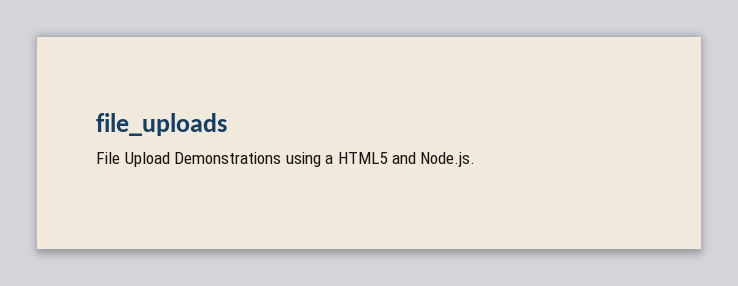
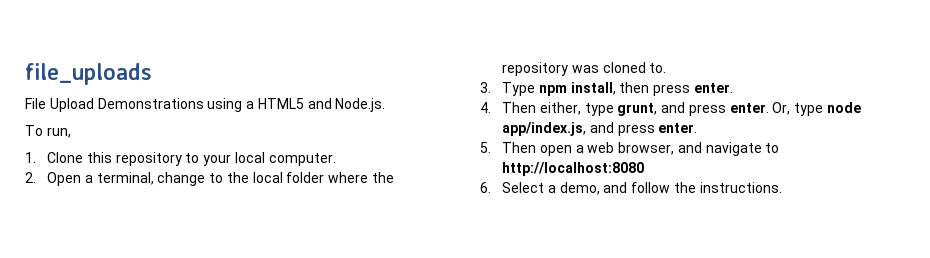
+ To run,
+ 1. Clone this repository to your local computer.
+ 2. Open a terminal, change to the local folder where the repository was cloned to.
+ 3. Type npm install, then press enter.
+ 4. Then either, type grunt, and press enter. Or, type node app/index.js, and press enter.
+ 5. Then open a web browser, and navigate to http://localhost:8080
+ 6. Select a demo, and follow the instructions.

